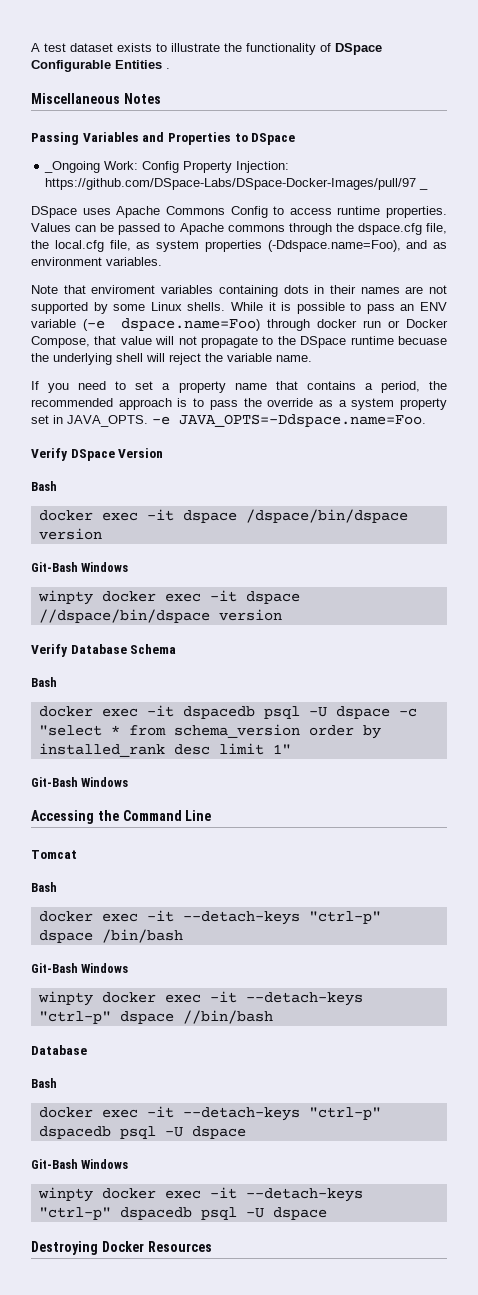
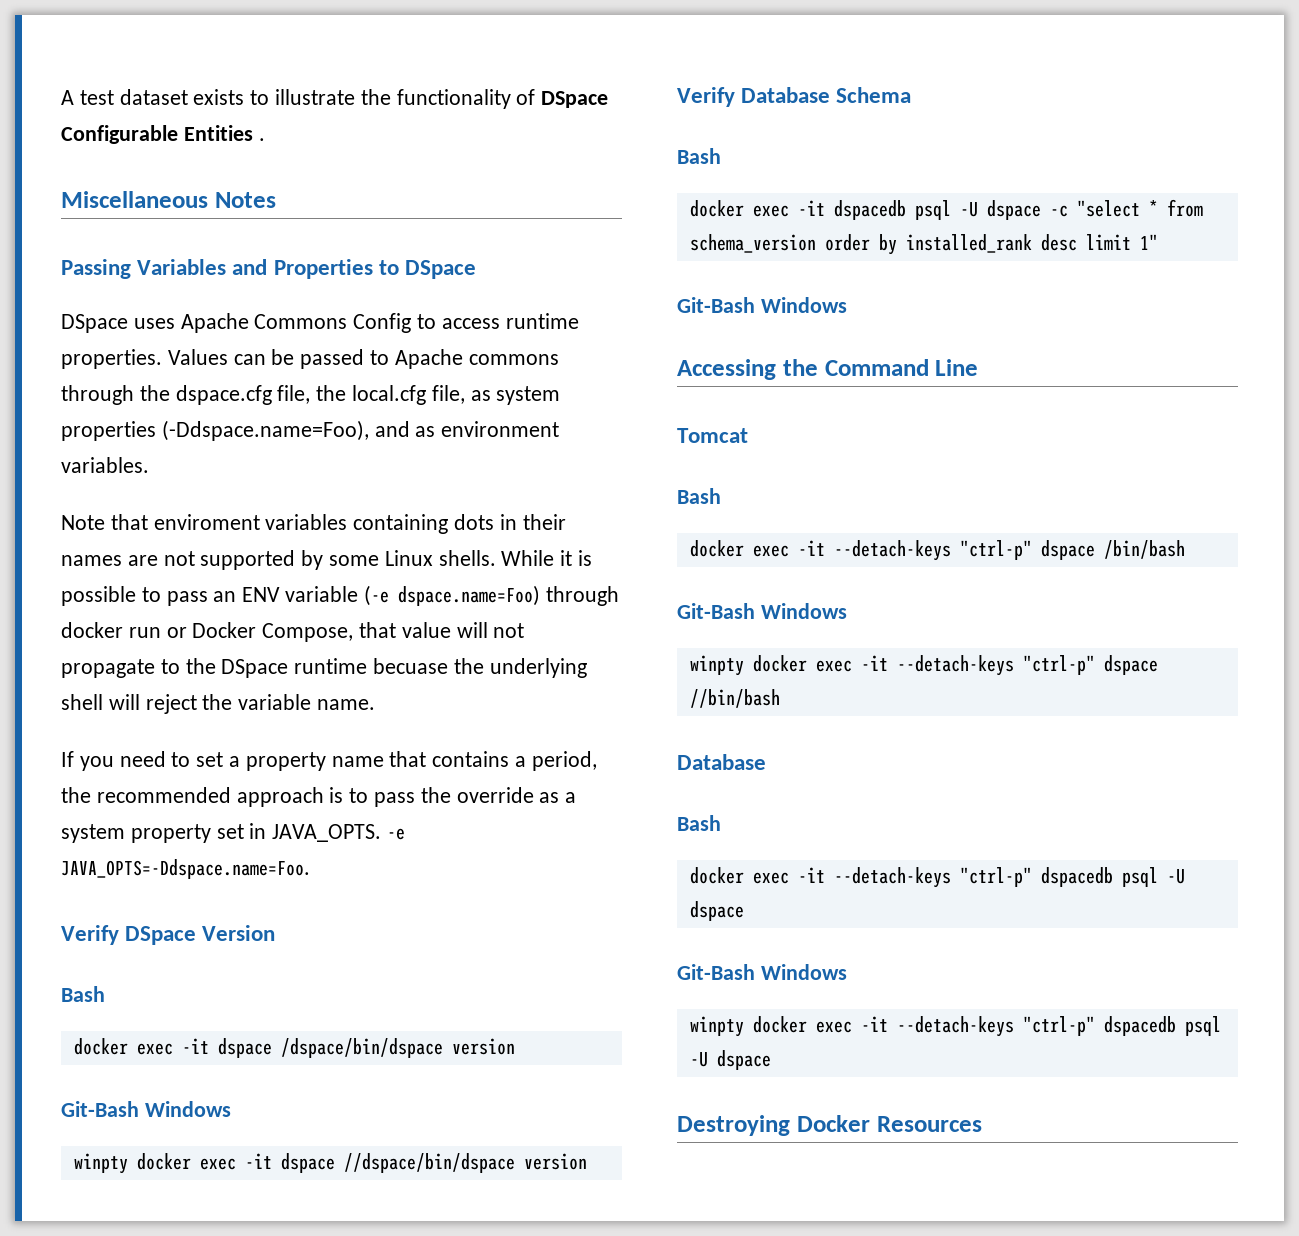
- _Ongoing Work: Config Property Injection: https://github.com/DSpace-Labs/DSpace-Docker-Images/pull/97 _

